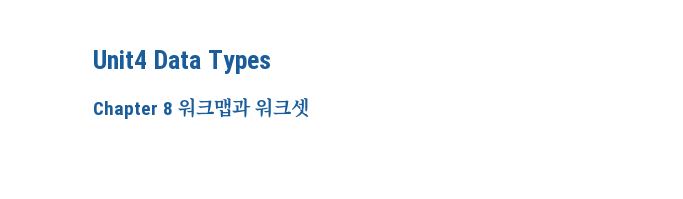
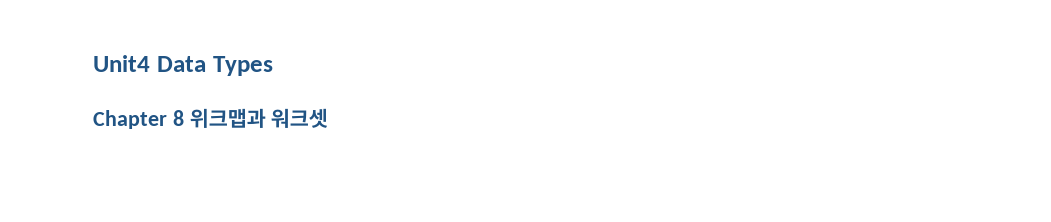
- Chapter 8 워크맵과 워크셋
+ Chapter 8 위크맵과 워크셋

